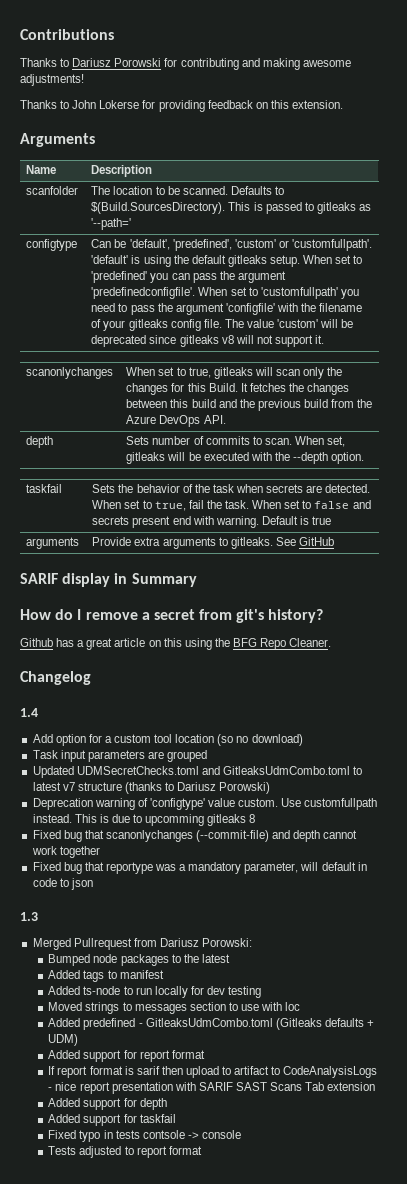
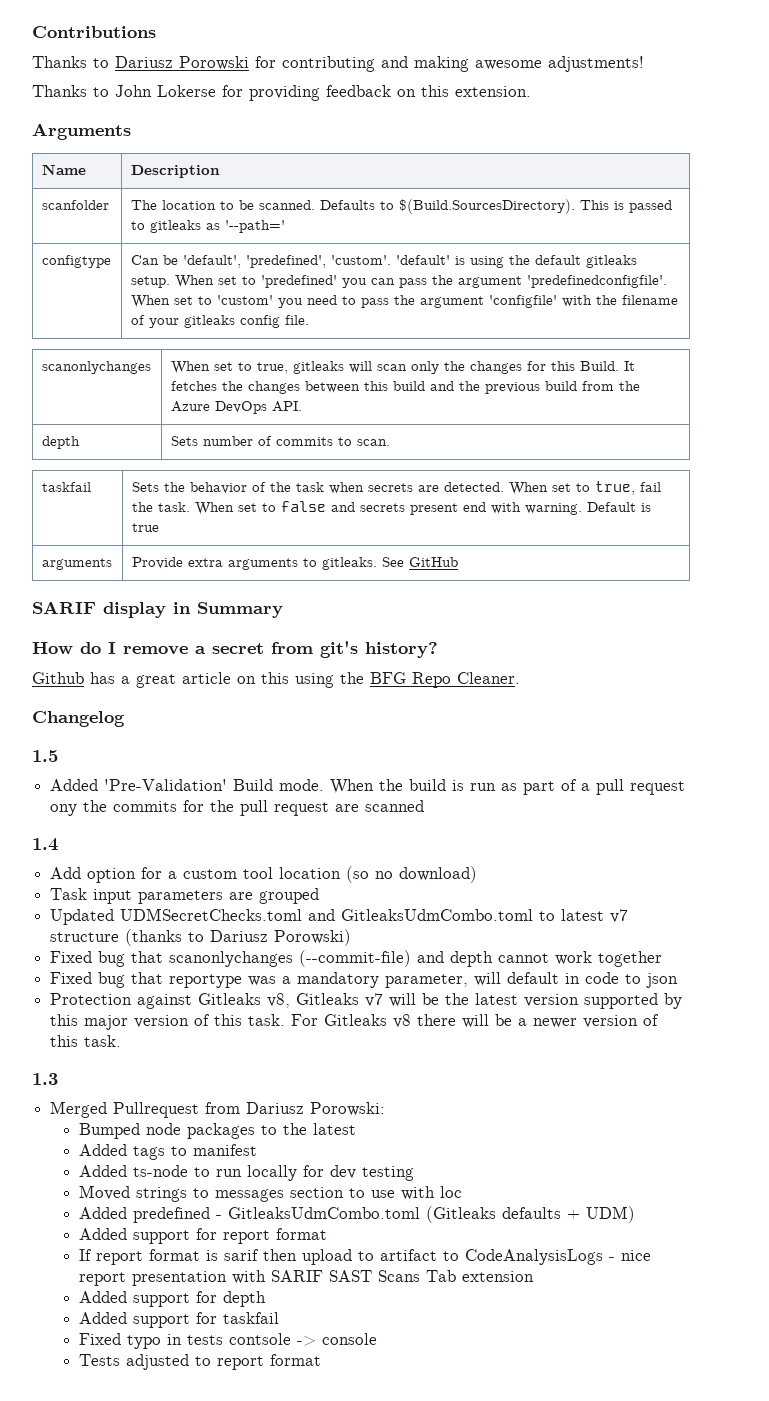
- Can be 'default', 'predefined', 'custom' or 'customfullpath'.
+ Can be 'default', 'predefined', 'custom'.
- When set to 'customfullpath' you need to pass the argument 'configfile' with the filename of your gitleaks config file. The value 'custom' will be deprecated since gitleaks v8 will not support it.
+ When set to 'custom' you need to pass the argument 'configfile' with the filename of your gitleaks config file.
- depth | Sets number of commits to scan. When set, gitleaks will be executed with the --depth option.
+ depth | Sets number of commits to scan.
+ 1.5
+ Added 'Pre-Validation' Build mode. When the build is run as part of a pull request ony the commits for the pull request are scanned
- Deprecation warning of 'configtype' value custom. Use customfullpath instead. This is due to upcomming gitleaks 8
+ Protection against Gitleaks v8, Gitleaks v7 will be the latest version supported by this major version of this task. For Gitleaks v8 there will be a newer version of this task.

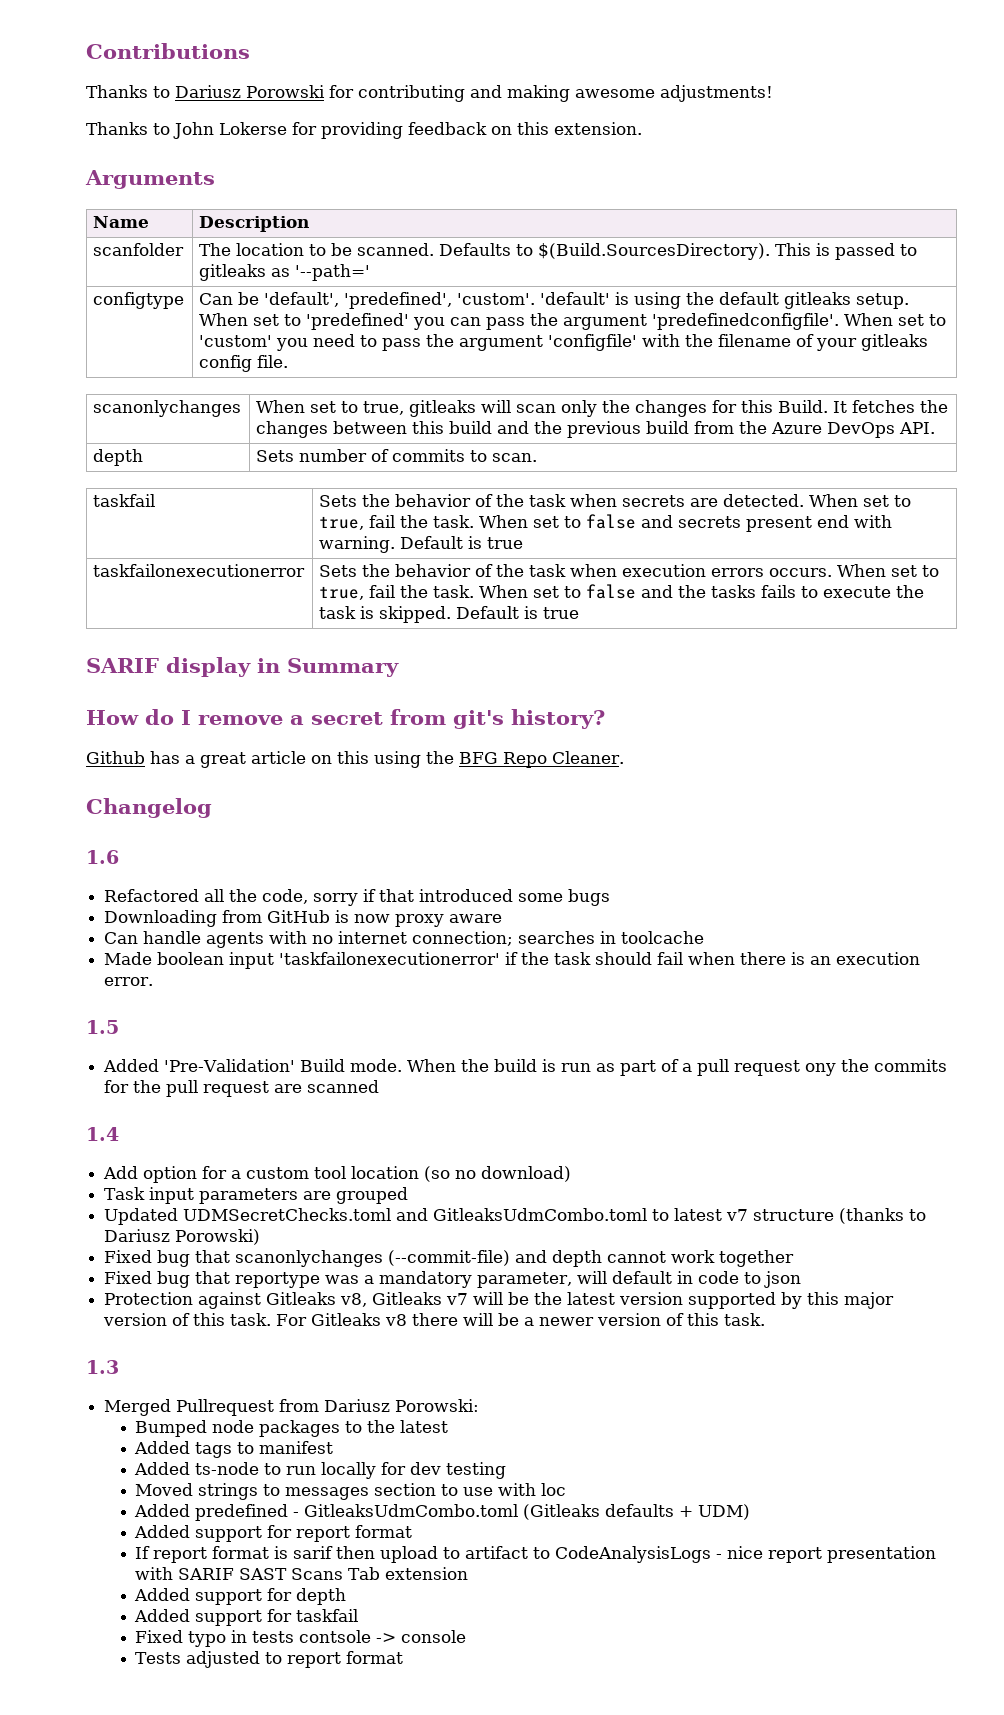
- arguments | Provide extra arguments to gitleaks. See GitHub
+ taskfailonexecutionerror | Sets the behavior of the task when execution errors occurs. When set to true, fail the task. When set to false and the tasks fails to execute the task is skipped. Default is true
+ 1.6
+ Refactored all the code, sorry if that introduced some bugs
+ Downloading from GitHub is now proxy aware
+ Can handle agents with no internet connection; searches in toolcache
+ Made boolean input 'taskfailonexecutionerror' if the task should fail when there is an execution error.

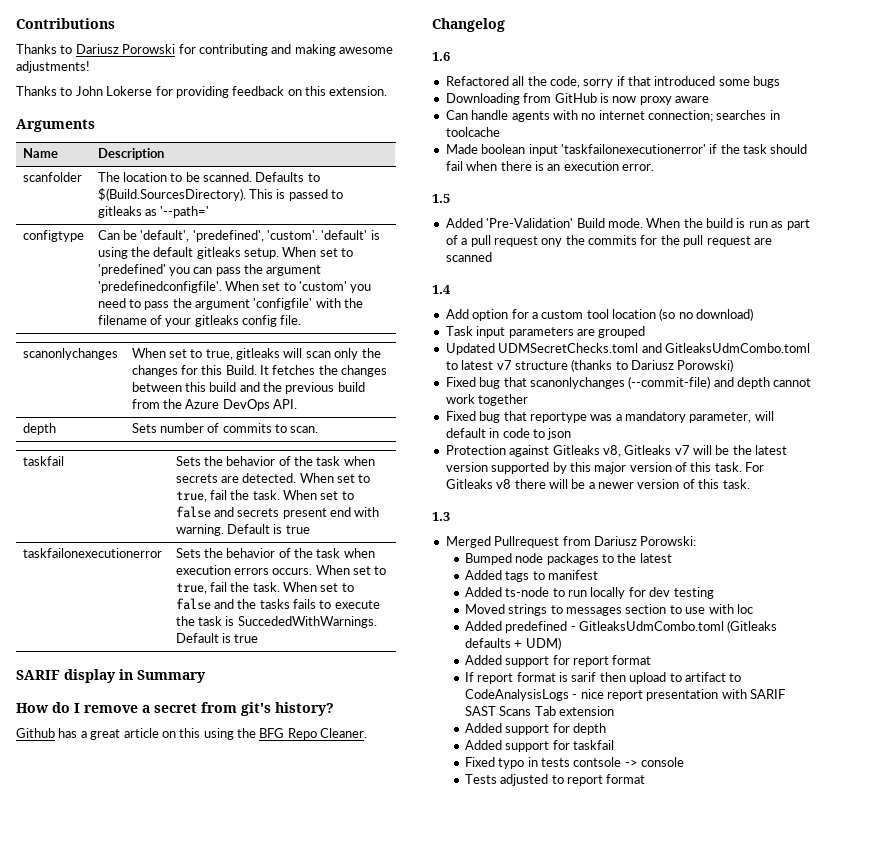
- taskfailonexecutionerror | Sets the behavior of the task when execution errors occurs. When set to true, fail the task. When set to false and the tasks fails to execute the task is skipped. Default is true
+ taskfailonexecutionerror | Sets the behavior of the task when execution errors occurs. When set to true, fail the task. When set to false and the tasks fails to execute the task is SuccededWithWarnings. Default is true

